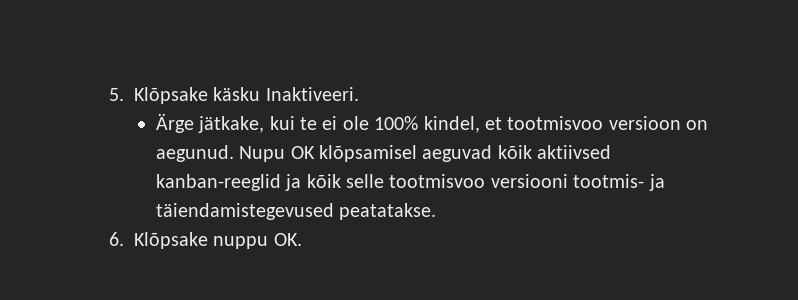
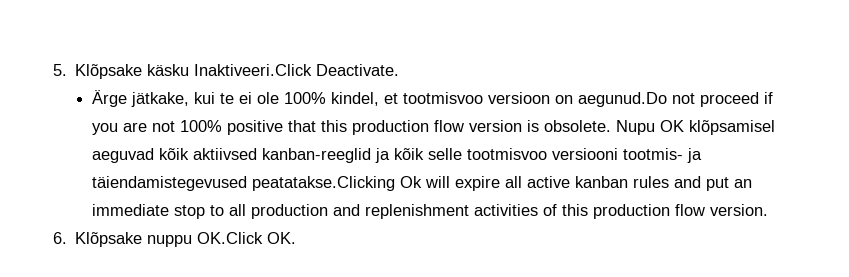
- 5. Klõpsake käsku Inaktiveeri.
+ 5. Klõpsake käsku Inaktiveeri.Click Deactivate.
- Ärge jätkake, kui te ei ole 100% kindel, et tootmisvoo versioon on aegunud.
+ Ärge jätkake, kui te ei ole 100% kindel, et tootmisvoo versioon on aegunud.Do not proceed if you are not 100% positive that this production flow version is obsolete.
- Nupu OK klõpsamisel aeguvad kõik aktiivsed kanban-reeglid ja kõik selle tootmisvoo versiooni tootmis- ja täiendamistegevused peatatakse.
+ Nupu OK klõpsamisel aeguvad kõik aktiivsed kanban-reeglid ja kõik selle tootmisvoo versiooni tootmis- ja täiendamistegevused peatatakse.Clicking Ok will expire all active kanban rules and put an immediate stop to all production and replenishment activities of this production flow version.
- 6. Klõpsake nuppu OK.
+ 6. Klõpsake nuppu OK.Click OK.

